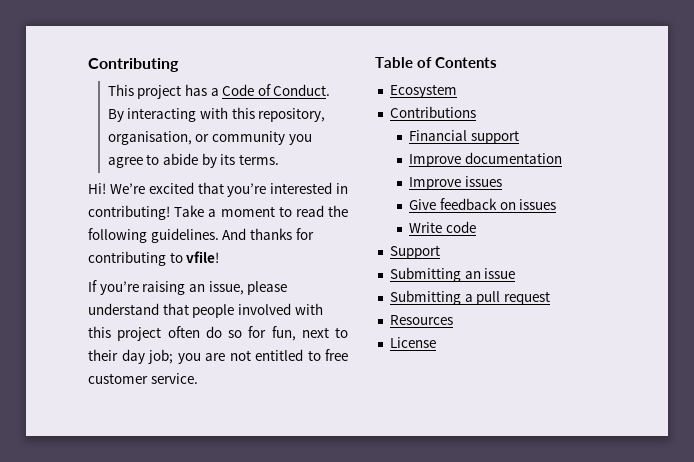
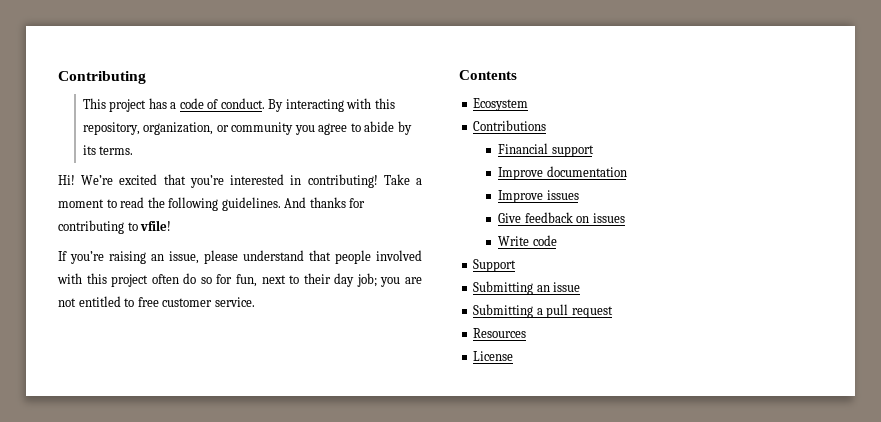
- This project has a Code of Conduct.
+ This project has a code of conduct.
- By interacting with this repository, organisation, or community you agree to abide by its terms.
+ By interacting with this repository, organization, or community you agree to abide by its terms.
- Table of Contents
+ Contents

